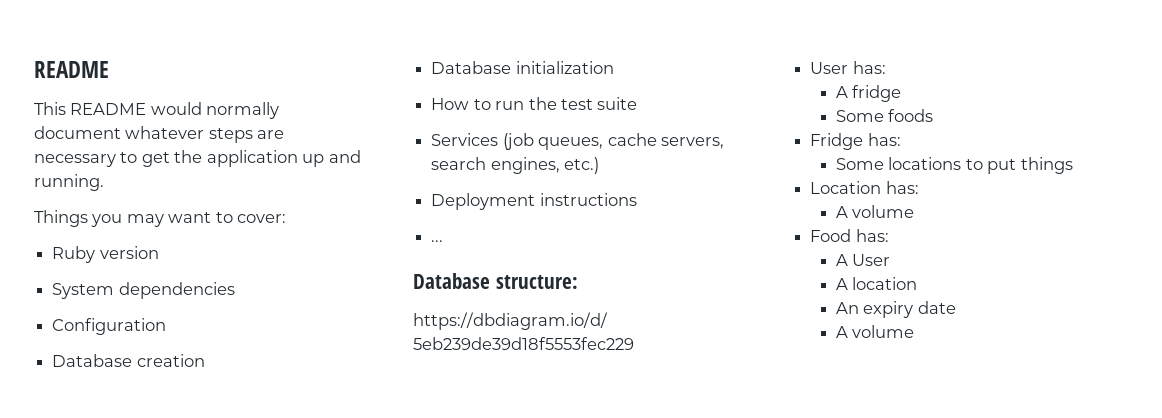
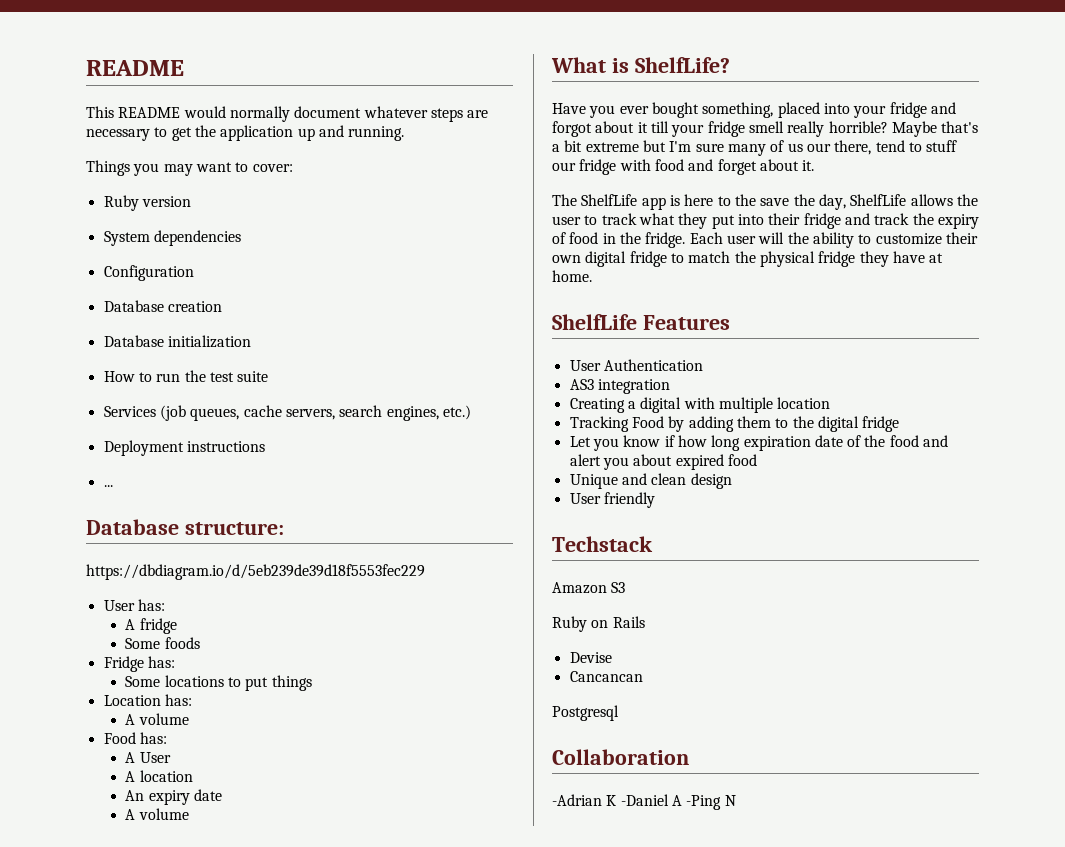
+ What is ShelfLife?
+ Have you ever bought something, placed into your fridge and forgot about it till your fridge smell really horrible? Maybe that's a bit extreme but I'm sure many of us our there, tend to stuff our fridge with food and forget about it.
+ The ShelfLife app is here to the save the day, ShelfLife allows the user to track what they put into their fridge and track the expiry of food in the fridge. Each user will the ability to customize their own digital fridge to match the physical fridge they have at home.
+ ShelfLife Features
+ User Authentication
+ AS3 integration
+ Creating a digital with multiple location
+ Tracking Food by adding them to the digital fridge
+ Let you know if how long expiration date of the food and alert you about expired food
+ Unique and clean design
+ User friendly
+ Techstack
+ Amazon S3
+ Ruby on Rails
+ Devise
+ Cancancan
+ Postgresql
+ Collaboration
+ -Adrian K -Daniel A -Ping N

